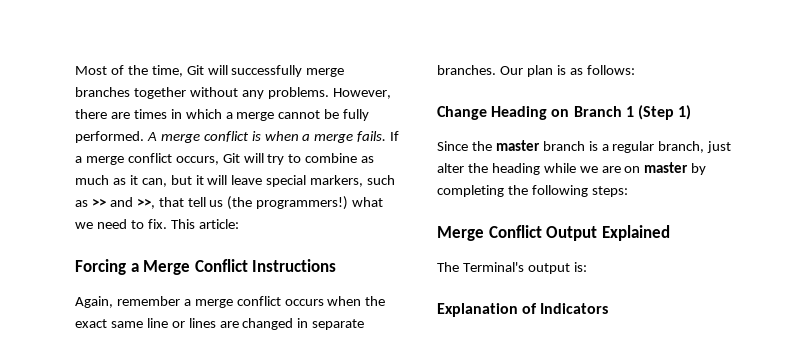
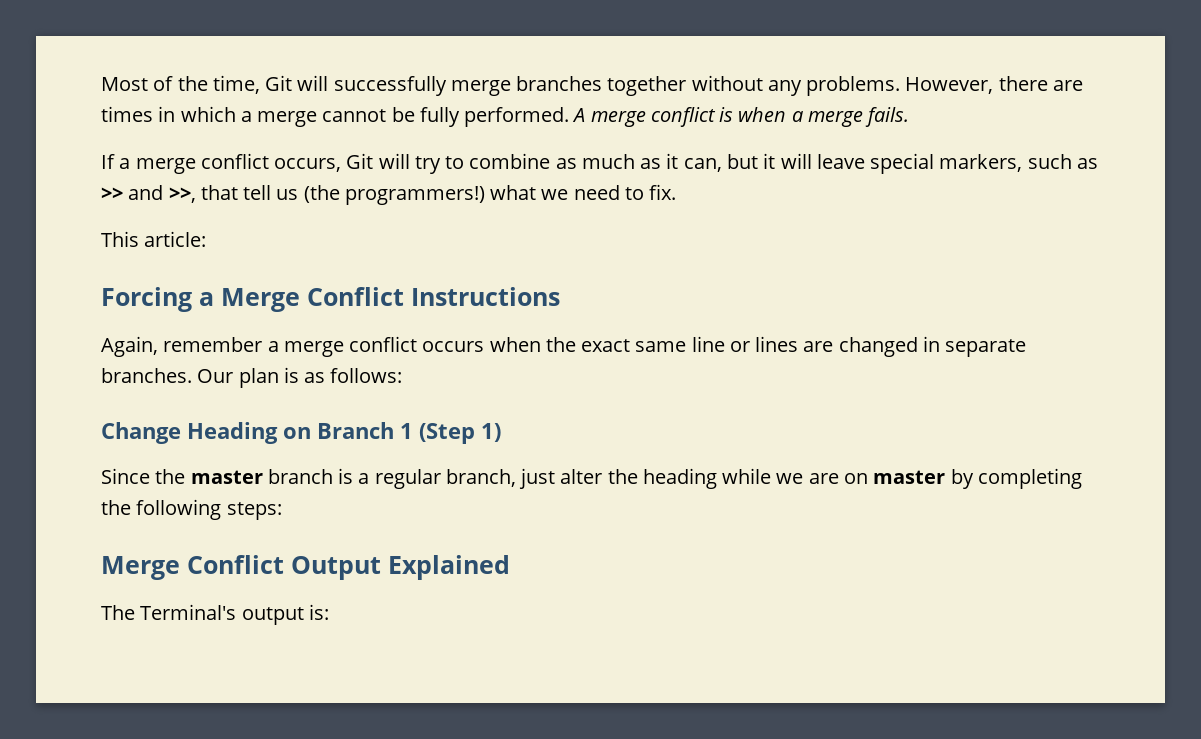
- A merge conflict is when a merge fails. If a merge conflict occurs, Git will try to combine as much as it can, but it will leave special markers, such as >> and >>, that tell us (the programmers!) what we need to fix. This article:
+ A merge conflict is when a merge fails.
+ If a merge conflict occurs, Git will try to combine as much as it can, but it will leave special markers, such as >> and >>, that tell us (the programmers!) what we need to fix.
+ This article:
- Explanation of Indicators

